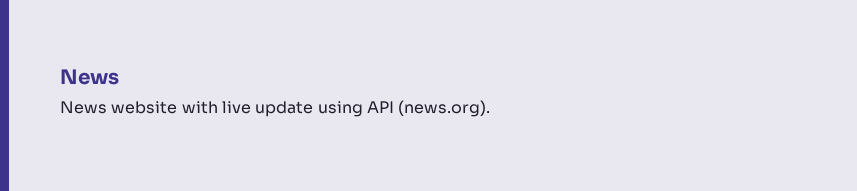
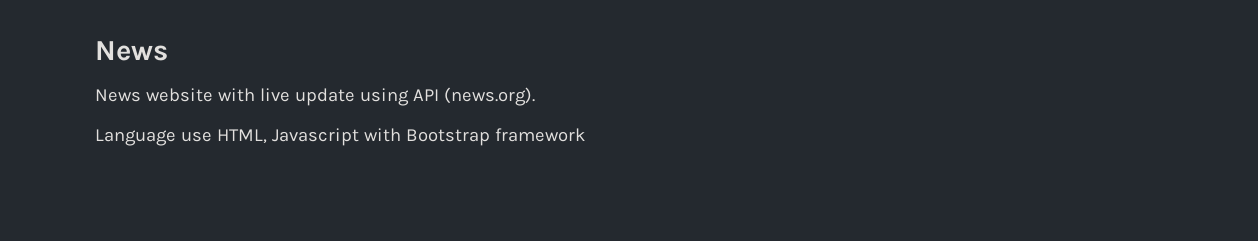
+ Language use HTML, Javascript with Bootstrap framework

